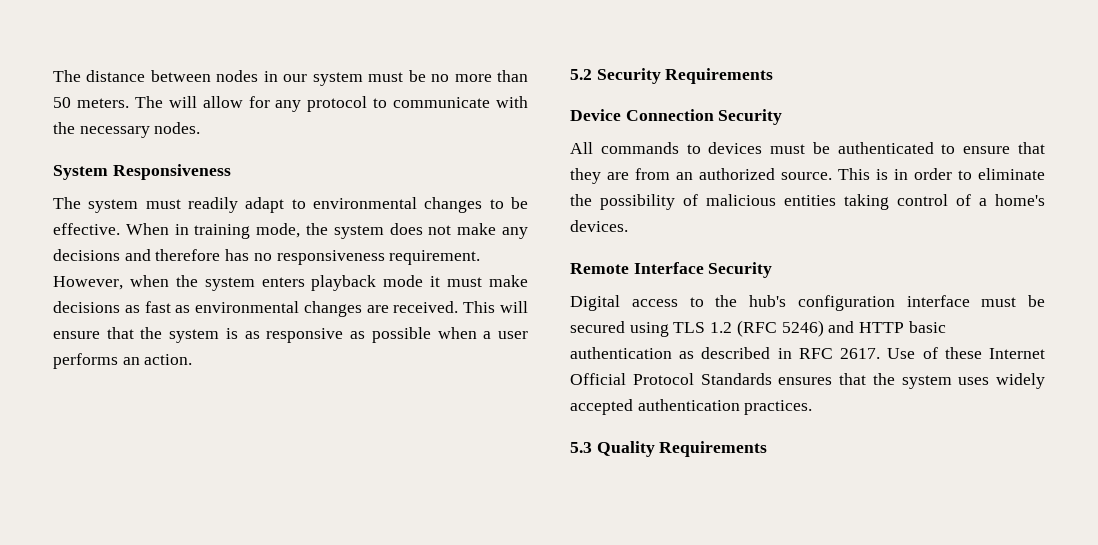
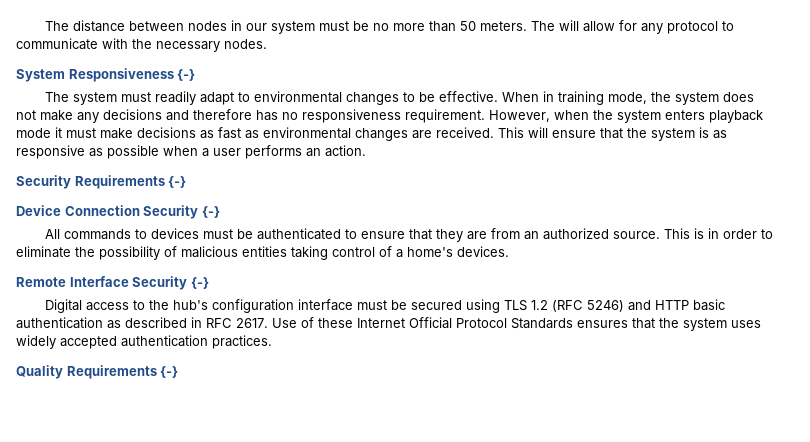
- System Responsiveness
+ System Responsiveness {-}
- 5.2 Security Requirements
+ Security Requirements {-}
- Device Connection Security
+ Device Connection Security {-}
- Remote Interface Security
+ Remote Interface Security {-}
- 5.3 Quality Requirements
+ Quality Requirements {-}

